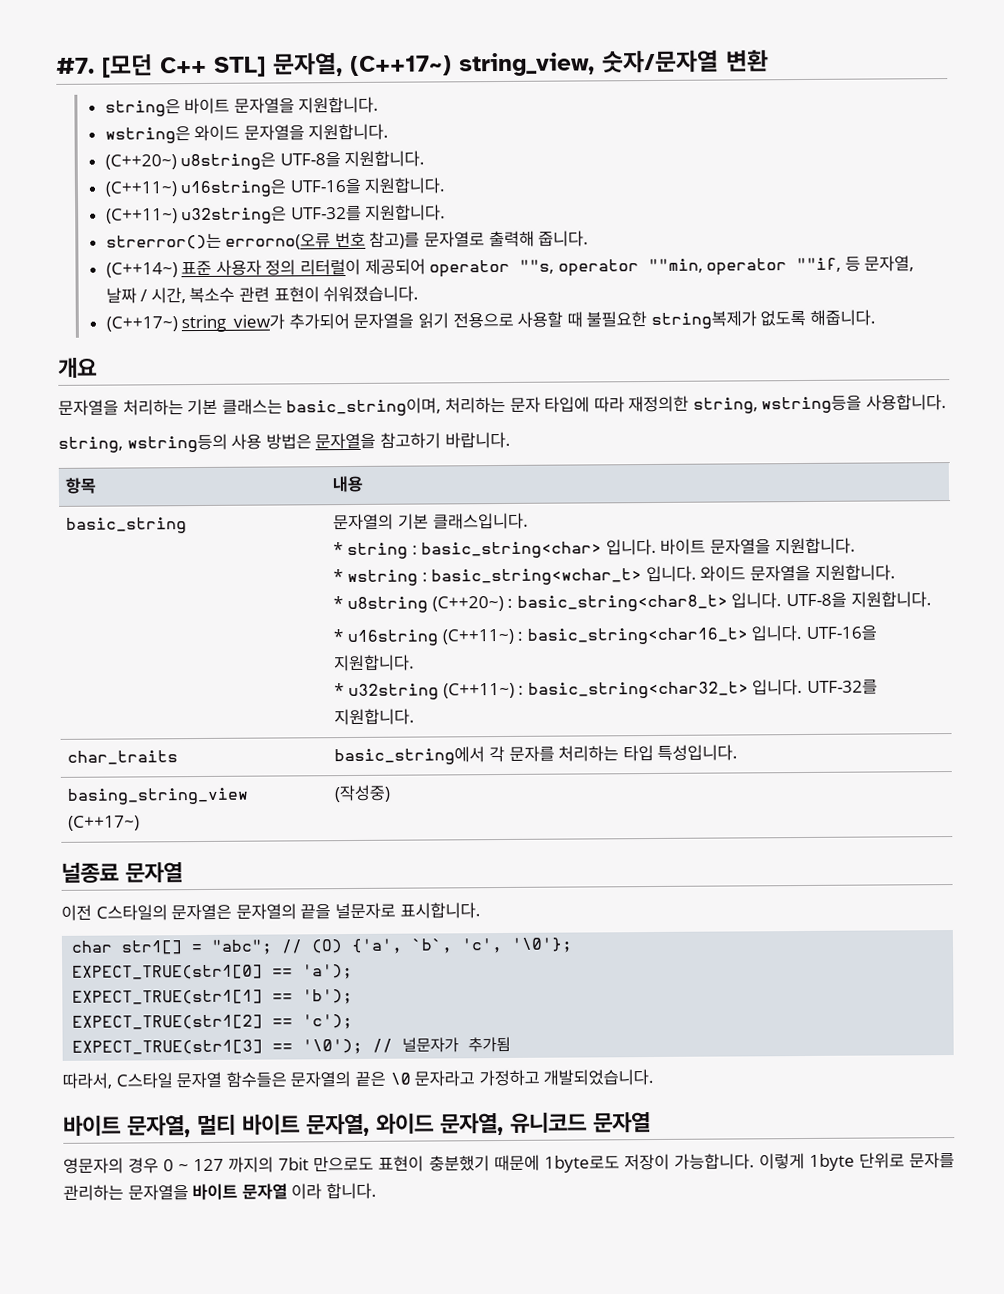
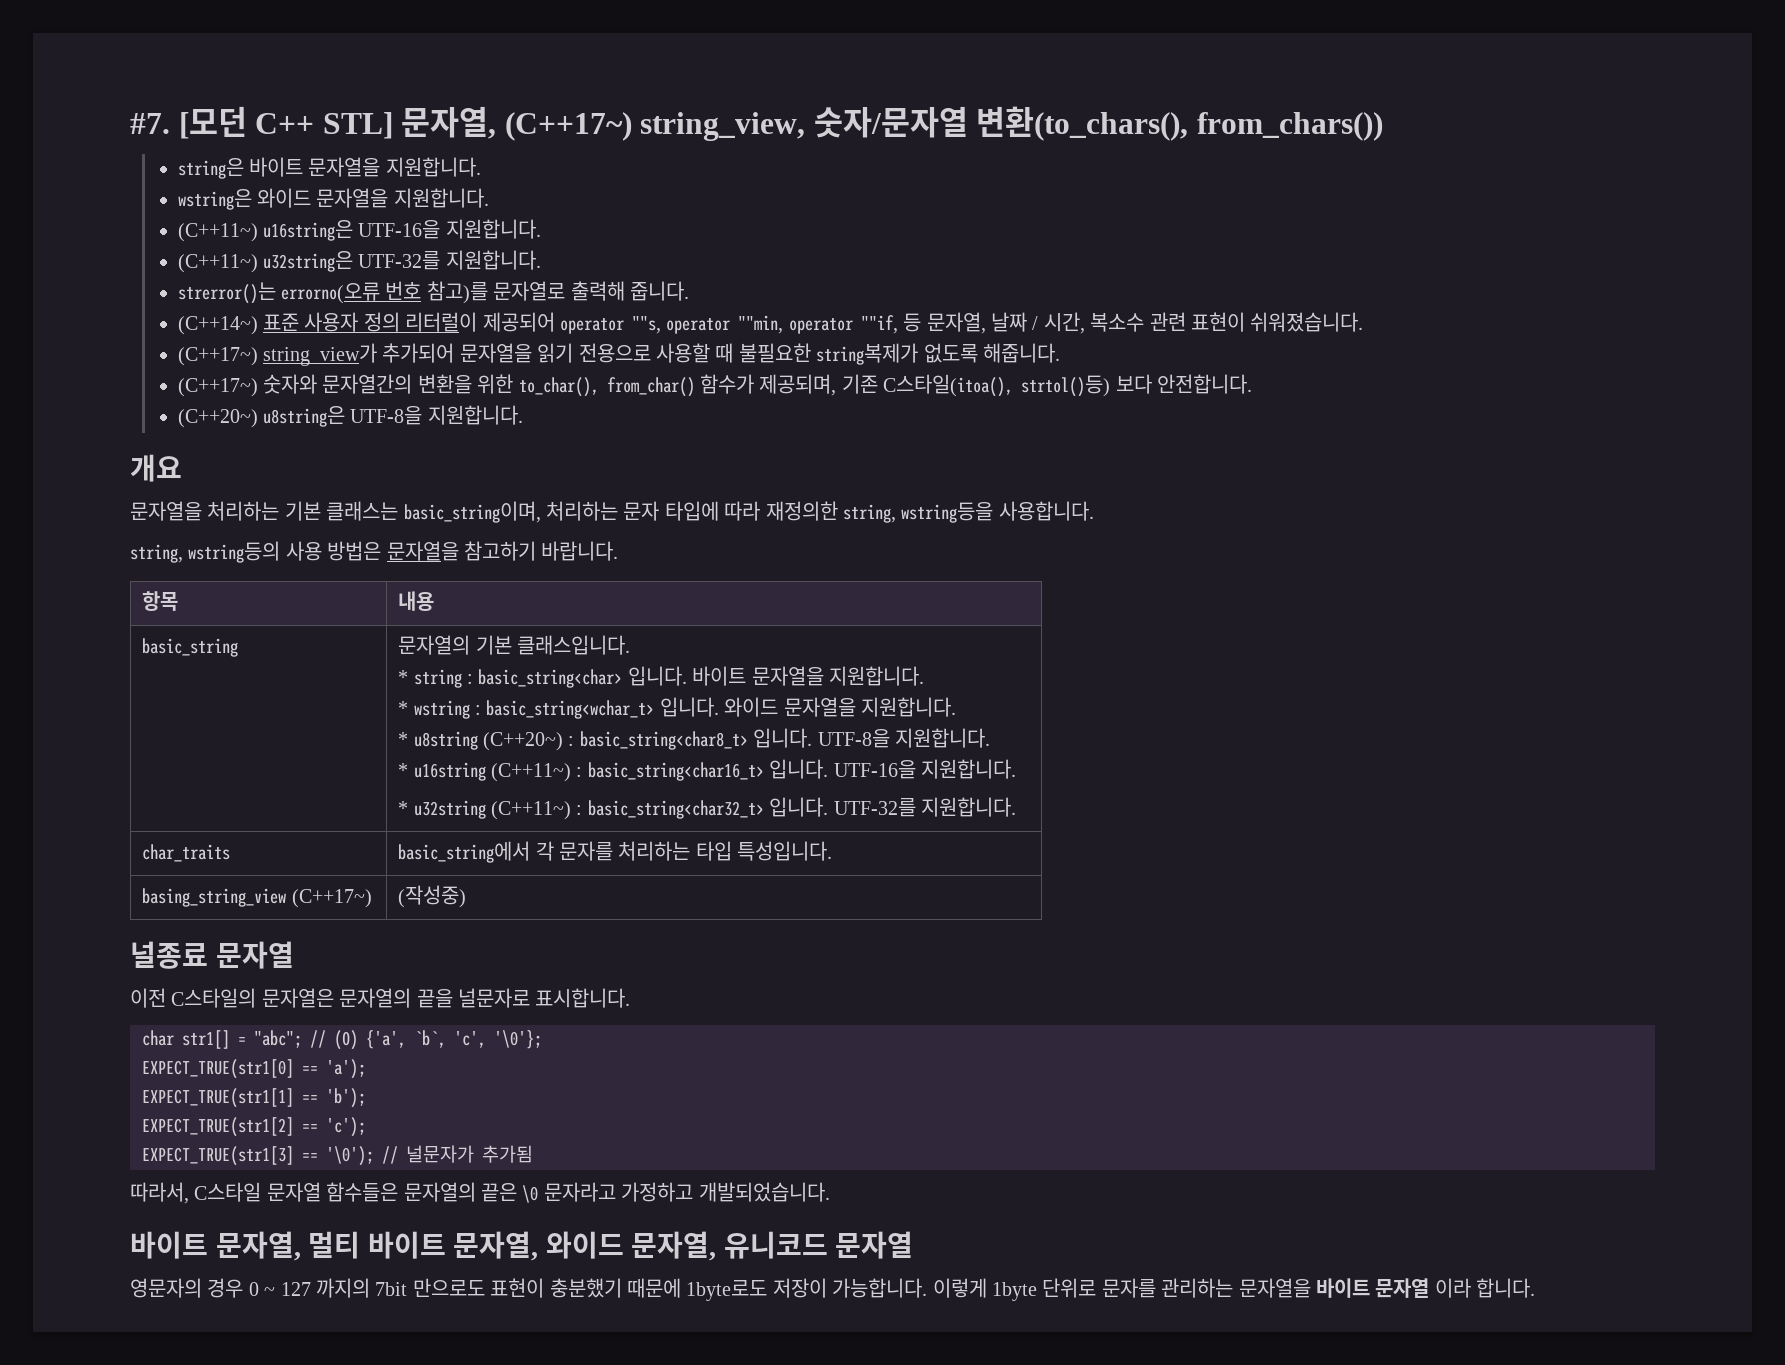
- [모던 C++ STL] 문자열, (C++17~) string_view, 숫자/문자열 변환
+ [모던 C++ STL] 문자열, (C++17~) string_view, 숫자/문자열 변환(to_chars(), from_chars())
- (C++20~) u8string은 UTF-8을 지원합니다.
+ (C++17~) 숫자와 문자열간의 변환을 위한 to_char(), from_char() 함수가 제공되며, 기존 C스타일(itoa(), strtol()등) 보다 안전합니다.
+ (C++20~) u8string은 UTF-8을 지원합니다.

